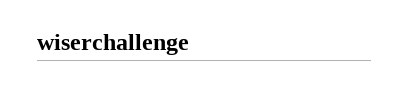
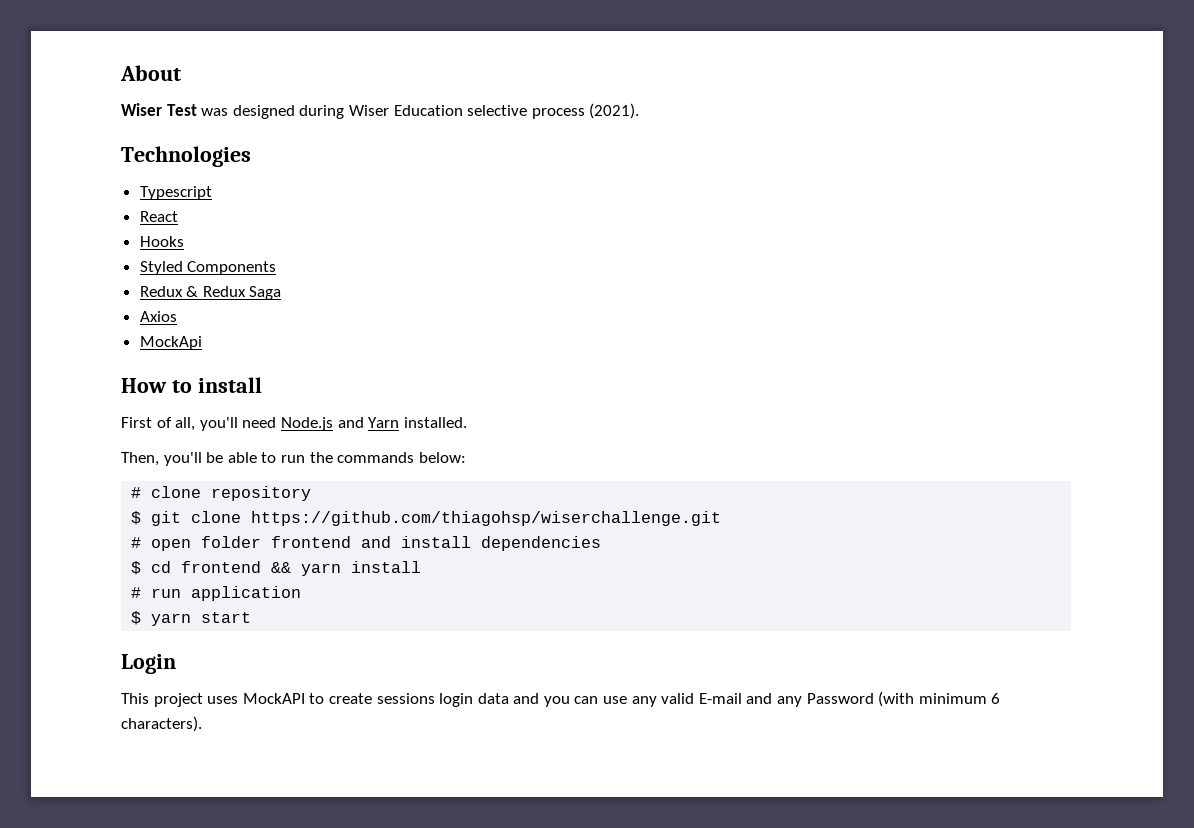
- wiserchallenge
+ About
+ Wiser Test was designed during Wiser Education selective process (2021).
+ Technologies
+ Typescript
+ React
+ Hooks
+ Styled Components
+ Redux & Redux Saga
+ Axios
+ MockApi
+ How to install
+ First of all, you'll need Node.js and Yarn installed.
+ Then, you'll be able to run the commands below:
+ # clone repository
+ $ git clone https://github.com/thiagohsp/wiserchallenge.git
+ # open folder frontend and install dependencies
+ $ cd frontend && yarn install
+ # run application
+ $ yarn start
+ Login
+ This project uses MockAPI to create sessions login data and you can use any valid E-mail and any Password (with minimum 6 characters).

